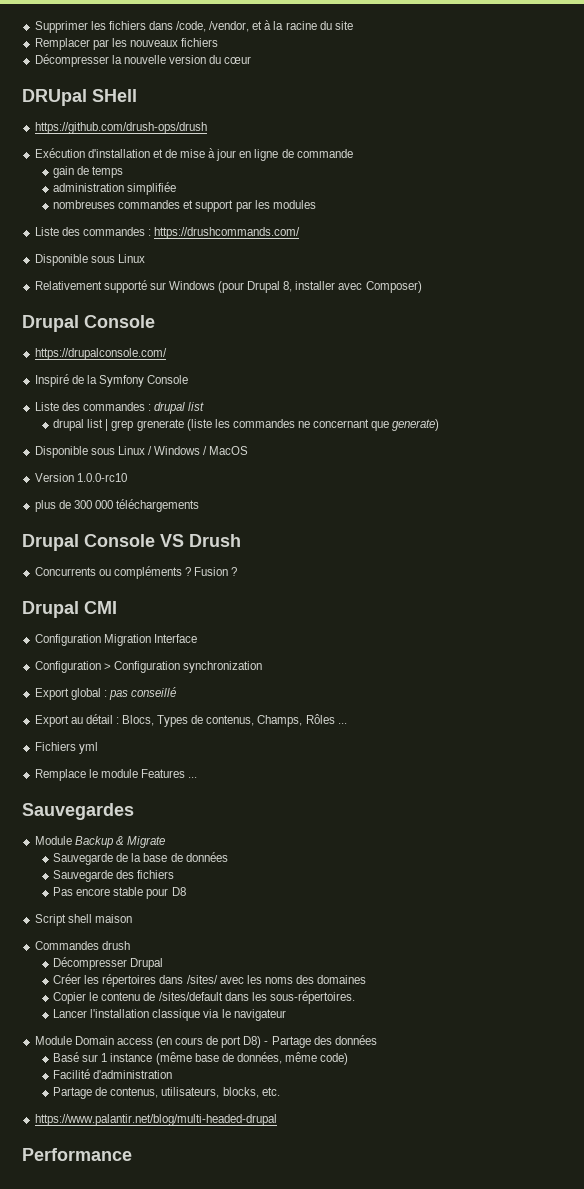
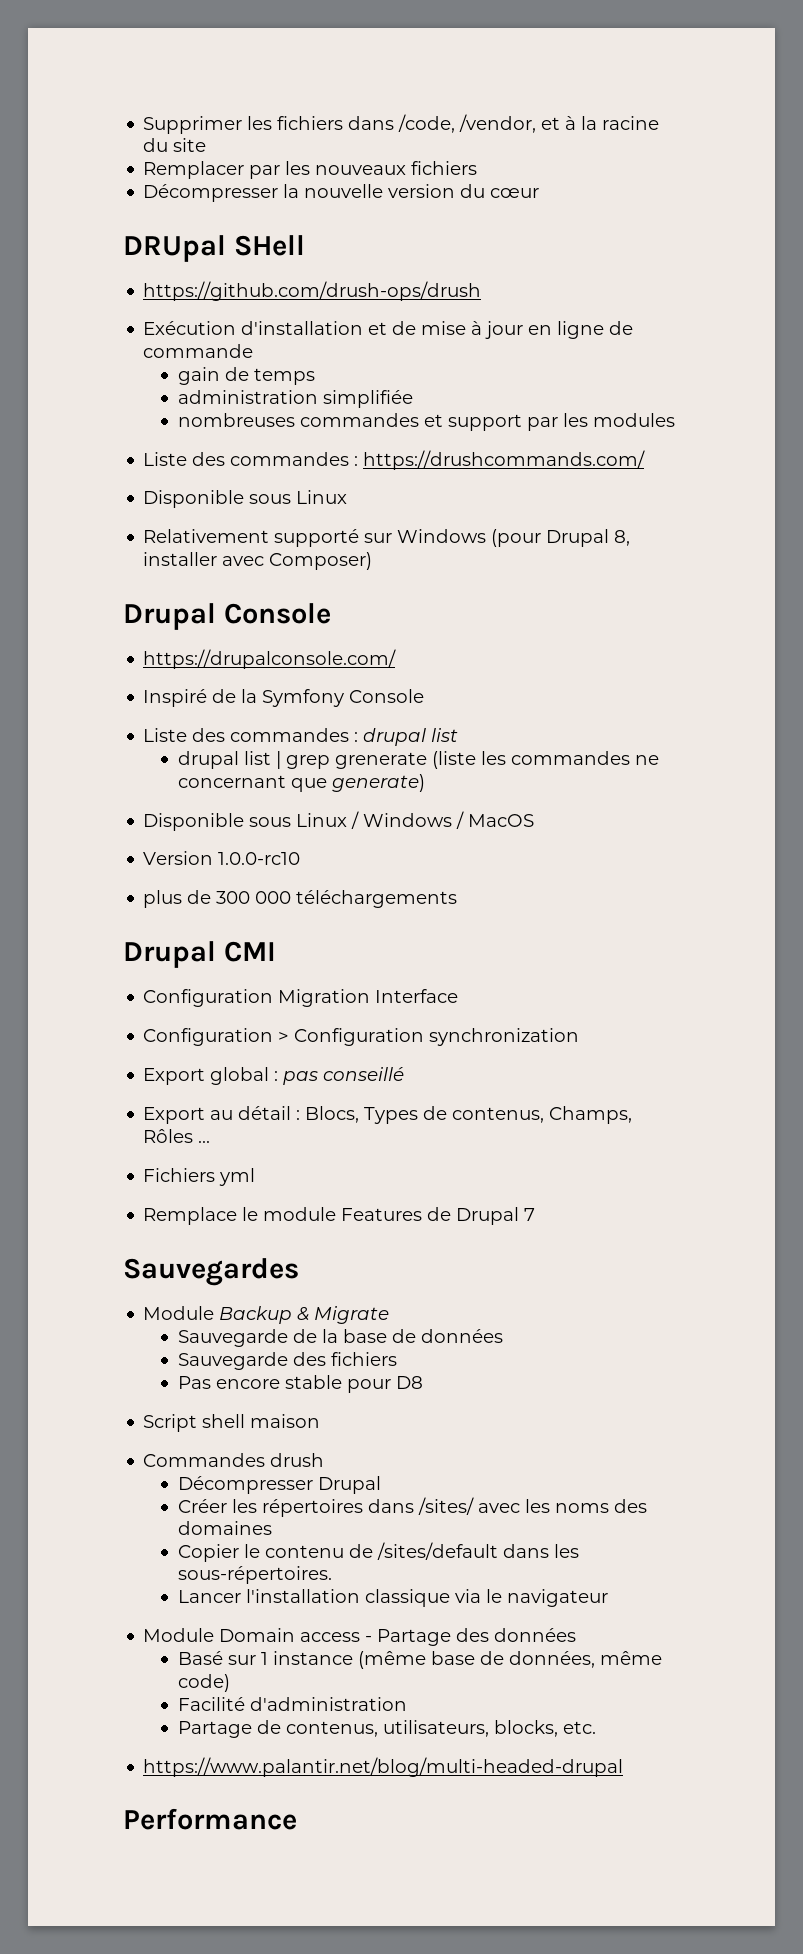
- Drupal Console VS Drush
- Concurrents ou compléments ? Fusion ?
- Remplace le module Features ...
+ Remplace le module Features de Drupal 7
- Module Domain access (en cours de port D8) - Partage des données
+ Module Domain access - Partage des données

